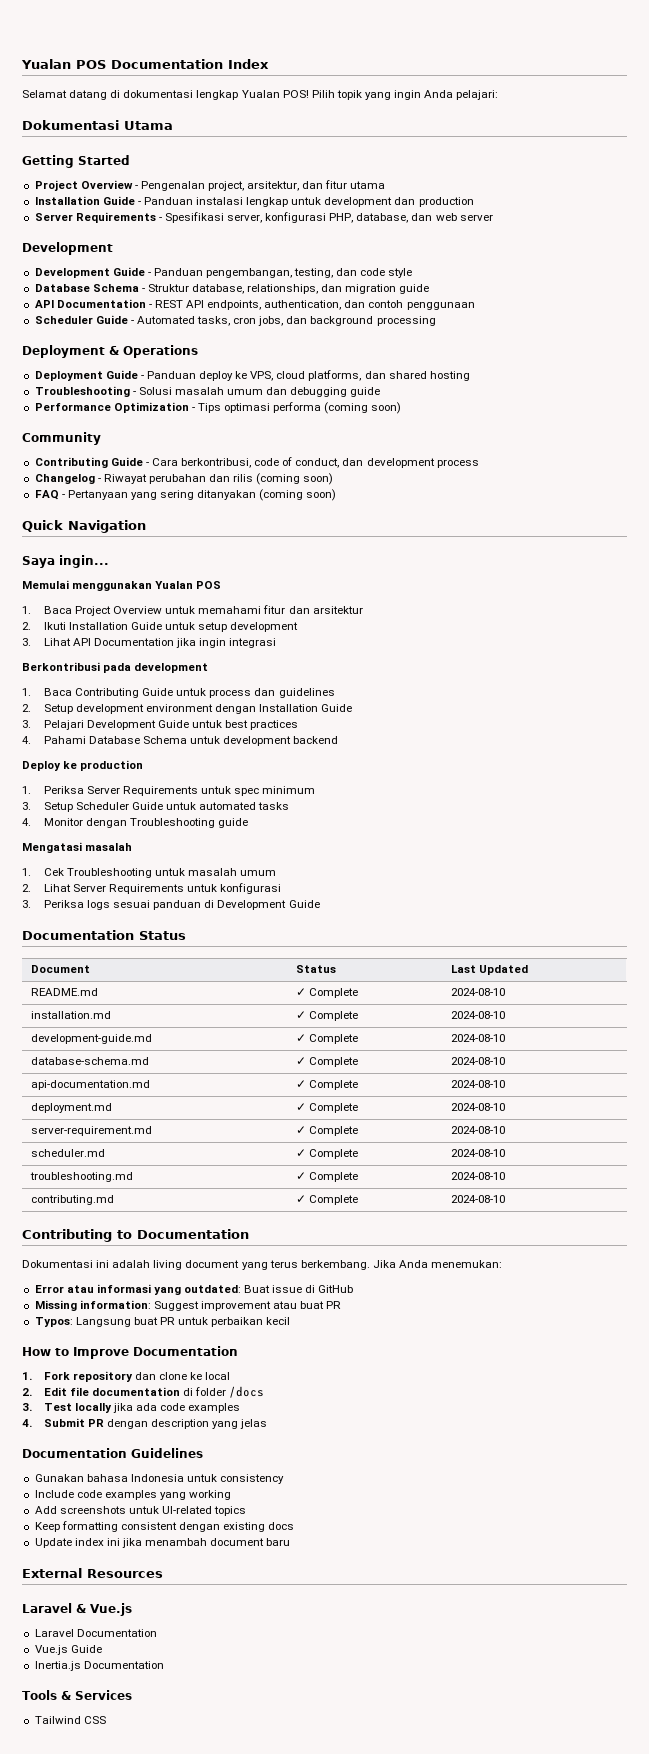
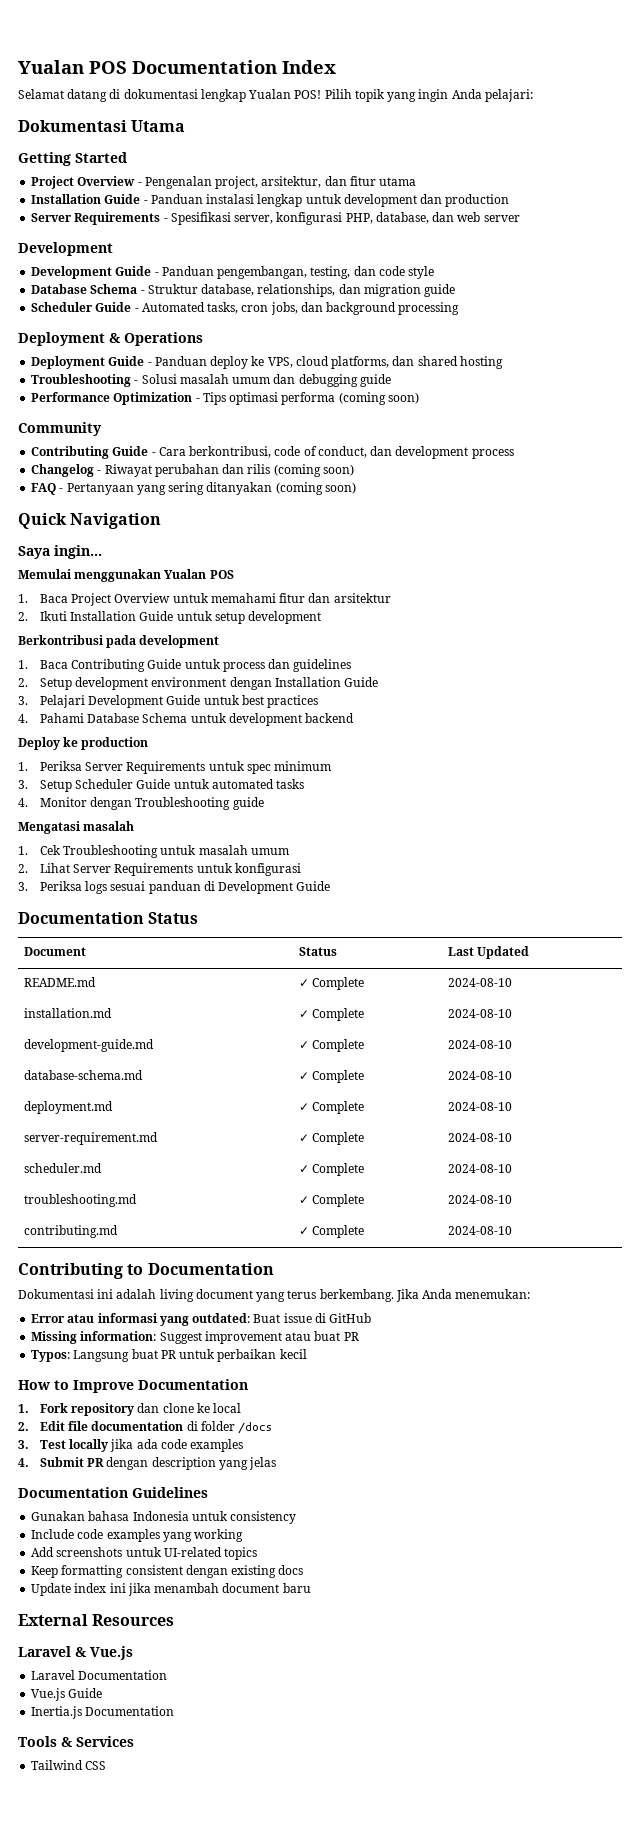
- API Documentation - REST API endpoints, authentication, dan contoh penggunaan
- 3. Lihat API Documentation jika ingin integrasi
- api-documentation.md | ✓ Complete | 2024-08-10

